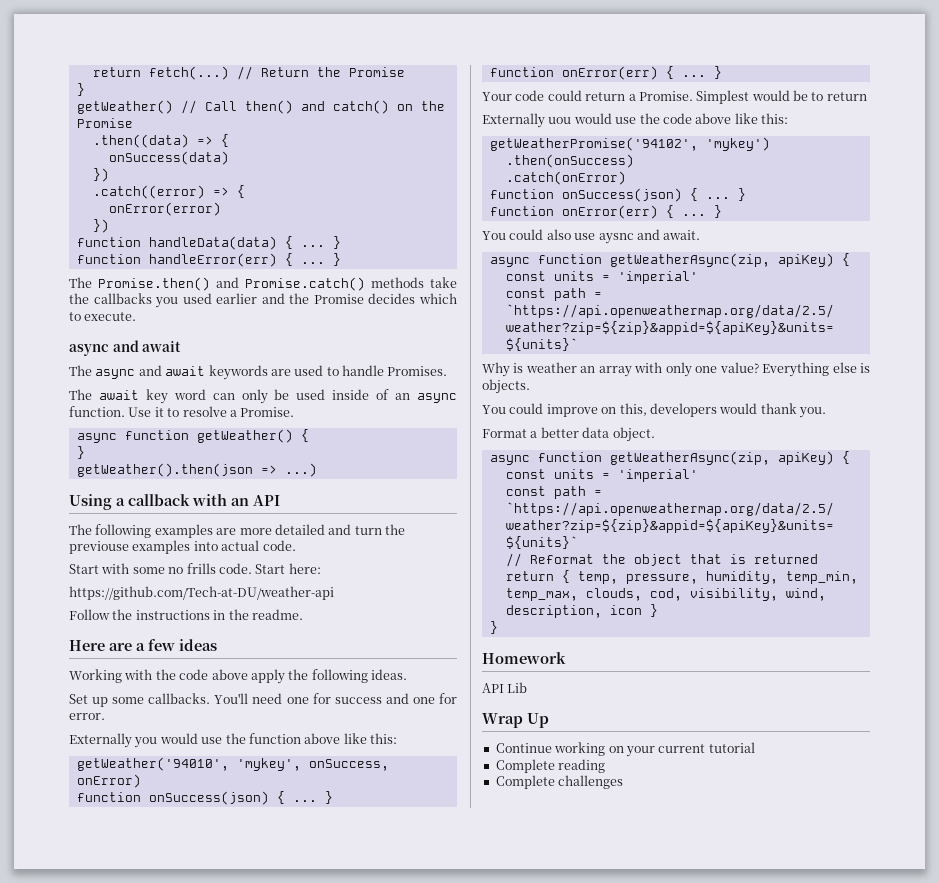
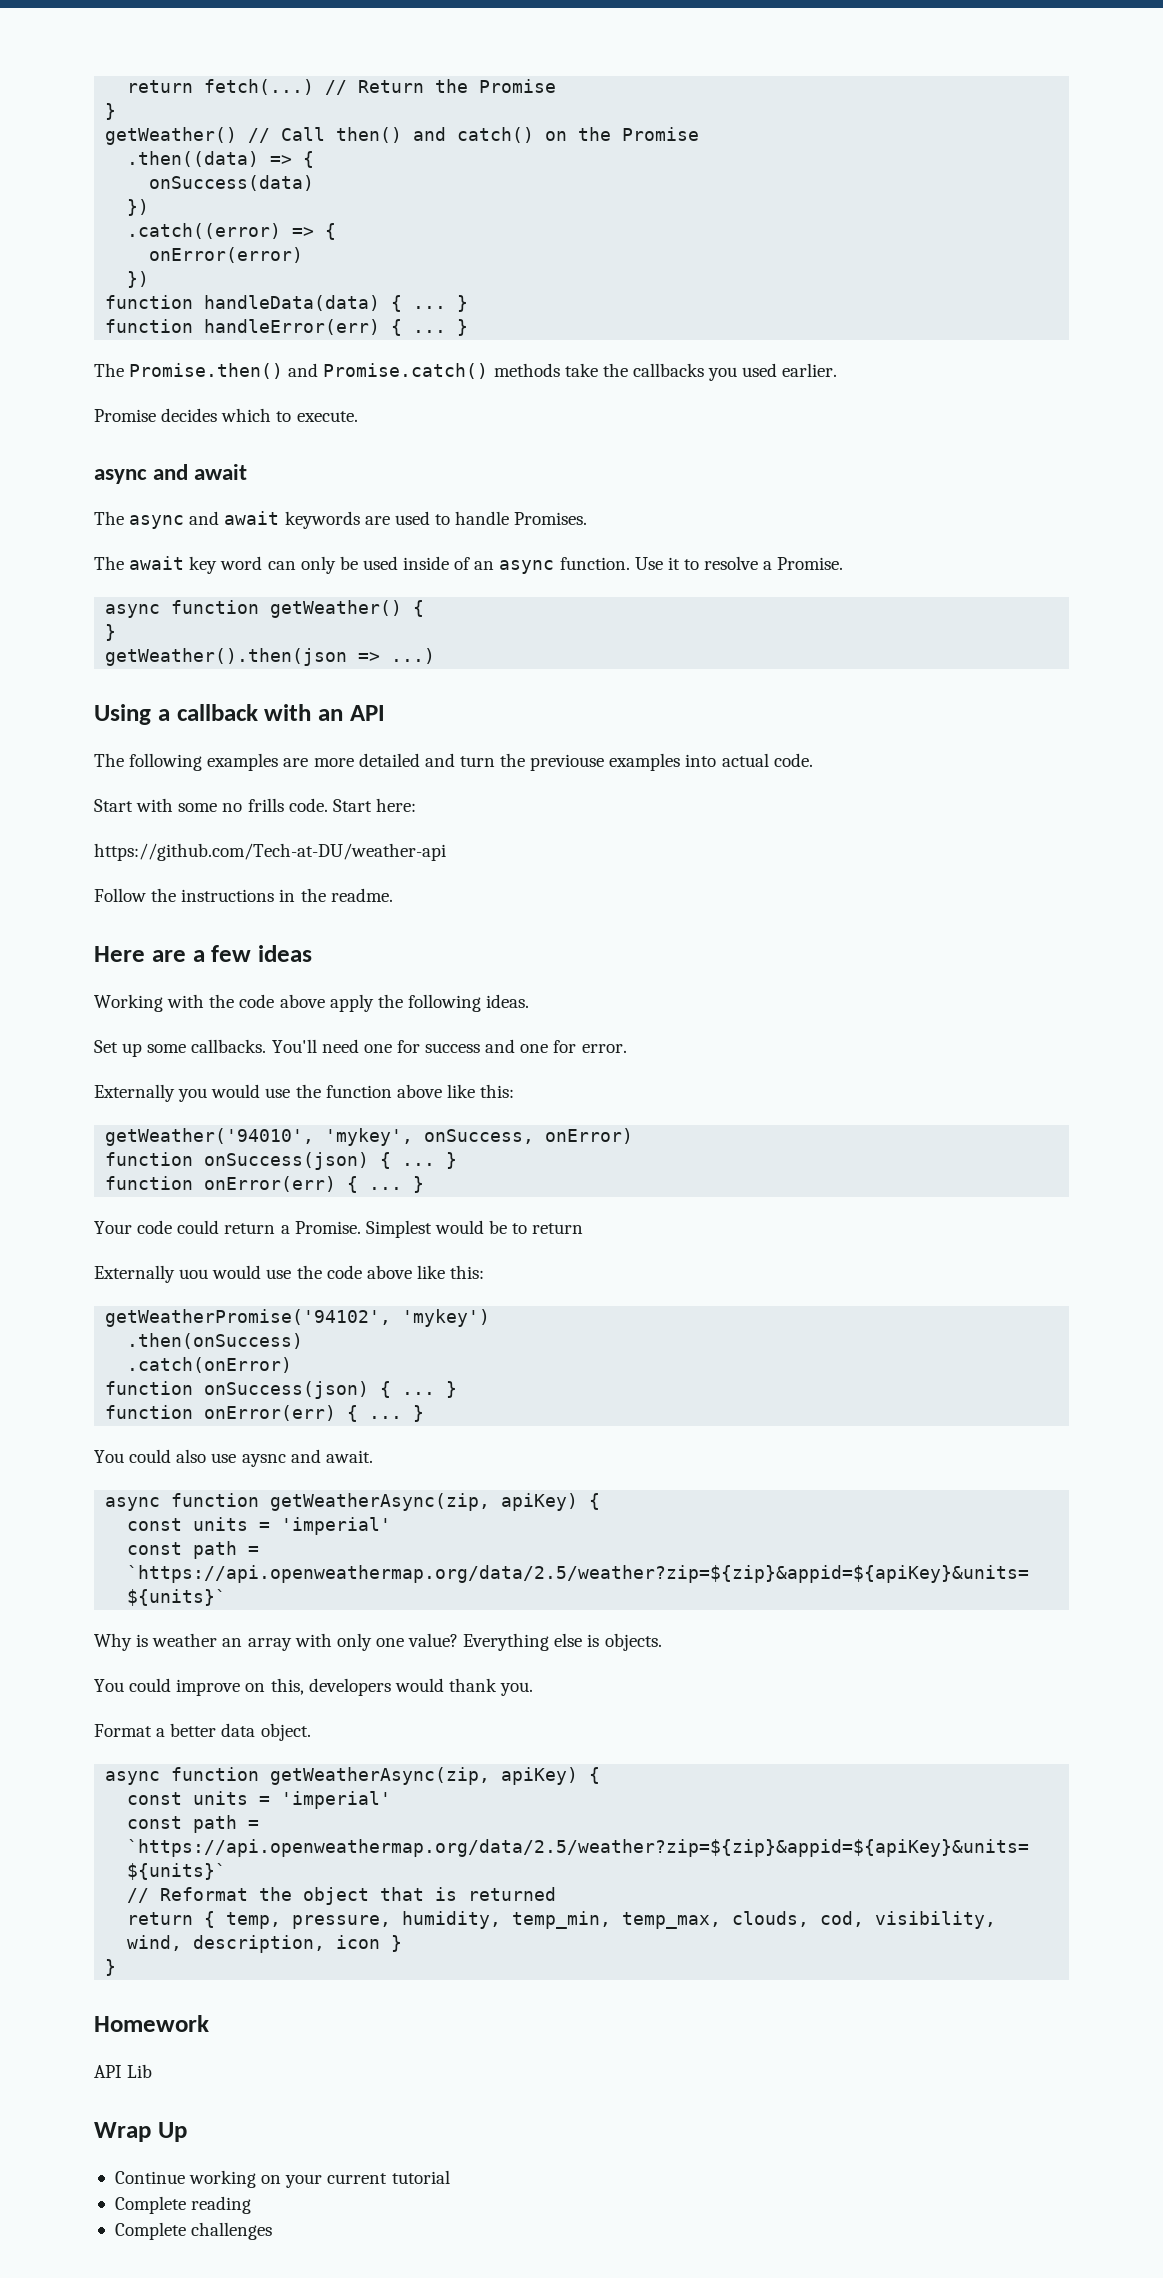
- The Promise.then() and Promise.catch() methods take the callbacks you used earlier and the Promise decides which to execute.
+ The Promise.then() and Promise.catch() methods take the callbacks you used earlier.
+ Promise decides which to execute.

